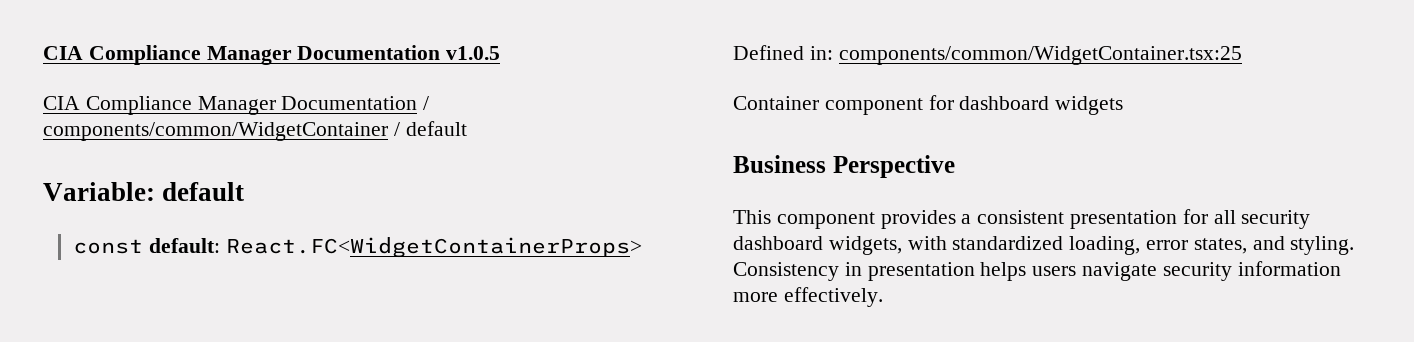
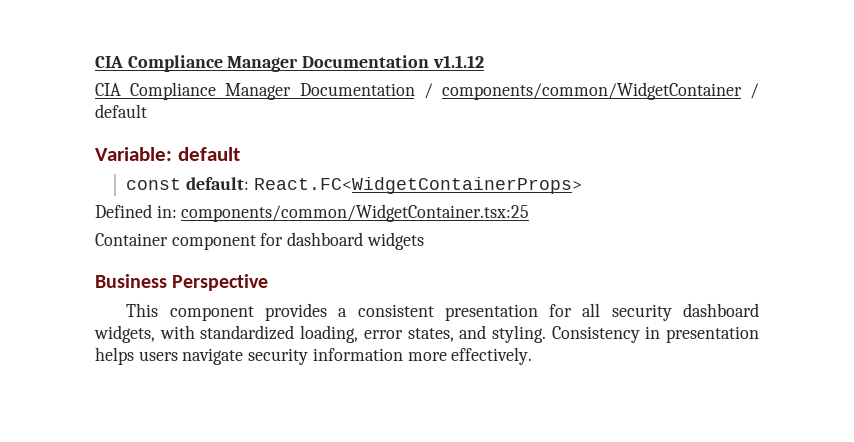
- CIA Compliance Manager Documentation v1.0.5
+ CIA Compliance Manager Documentation v1.1.12

